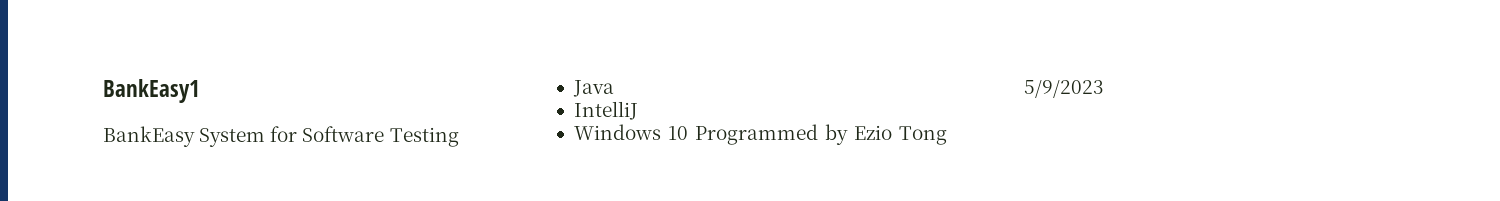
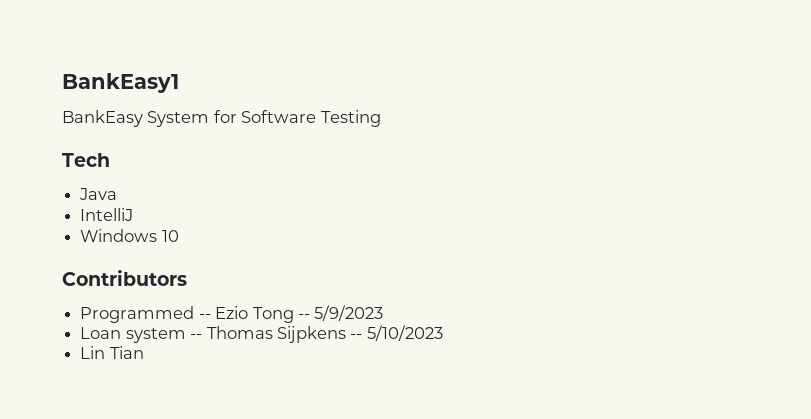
+ Tech
- Windows 10 Programmed by Ezio Tong 5/9/2023
+ Windows 10
+ Contributors
+ Programmed -- Ezio Tong -- 5/9/2023
+ Loan system -- Thomas Sijpkens -- 5/10/2023
+ Lin Tian

